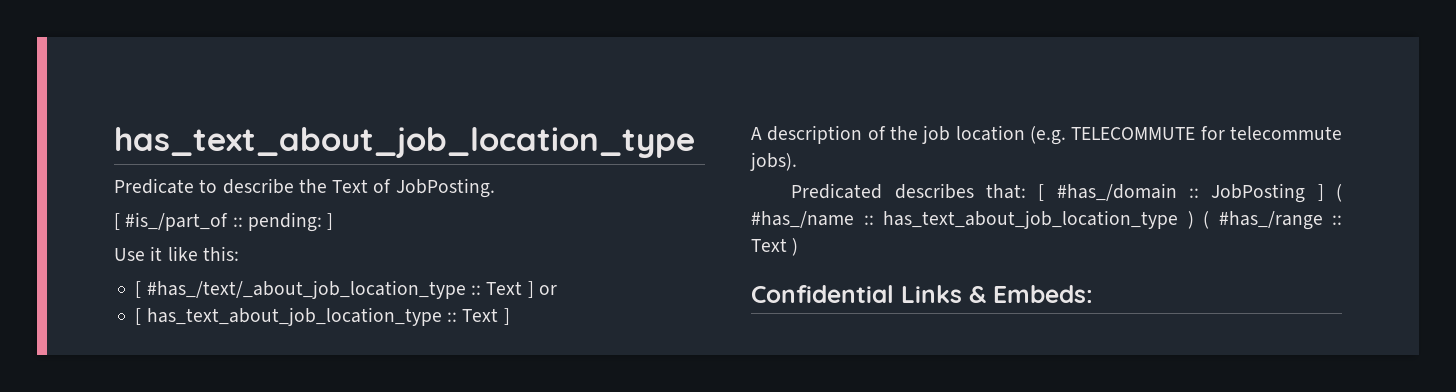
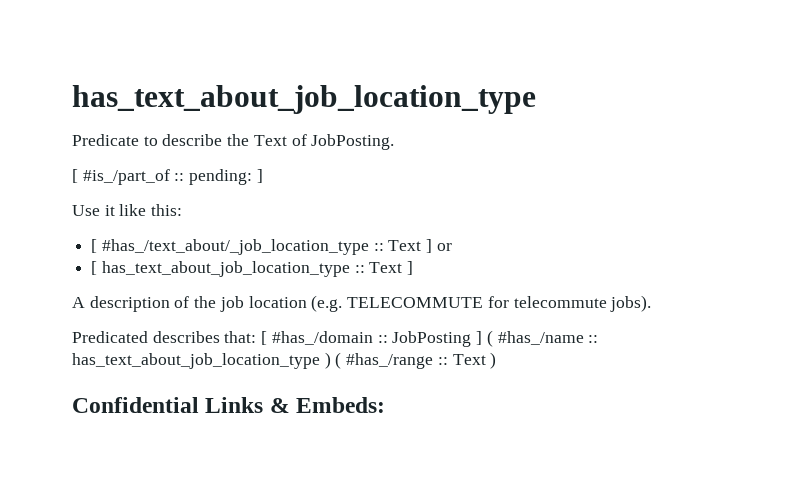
- [ #has_/text/_about_job_location_type :: Text ] or
+ [ #has_/text_about/_job_location_type :: Text ] or

